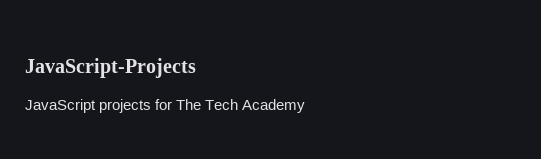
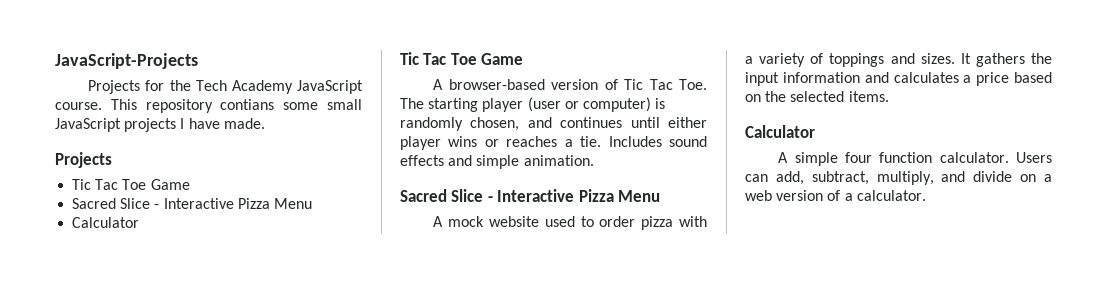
- JavaScript projects for The Tech Academy
+ Projects for the Tech Academy JavaScript course. This repository contians some small JavaScript projects I have made.
+ Projects
+ Tic Tac Toe Game
+ Sacred Slice - Interactive Pizza Menu
+ Calculator
+ Tic Tac Toe Game
+ A browser-based version of Tic Tac Toe. The starting player (user or computer) is randomly chosen, and continues until either player wins or reaches a tie. Includes sound effects and simple animation.
+ Sacred Slice - Interactive Pizza Menu
+ A mock website used to order pizza with a variety of toppings and sizes. It gathers the input information and calculates a price based on the selected items.
+ Calculator
+ A simple four function calculator. Users can add, subtract, multiply, and divide on a web version of a calculator.

